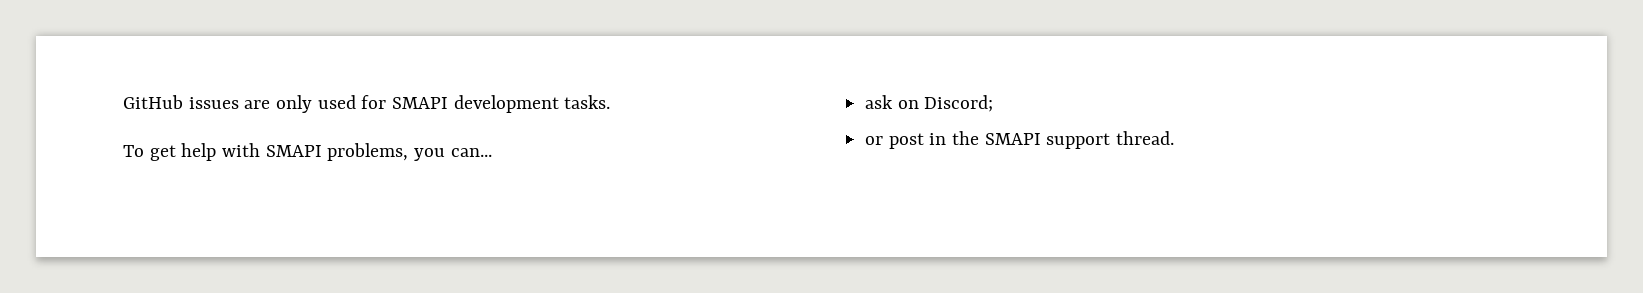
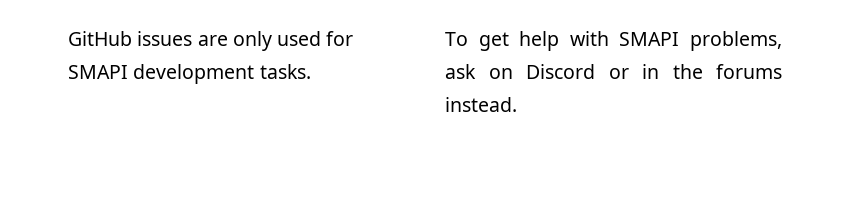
- To get help with SMAPI problems, you can...
- ask on Discord;
- or post in the SMAPI support thread.
+ To get help with SMAPI problems, ask on Discord or in the forums instead.

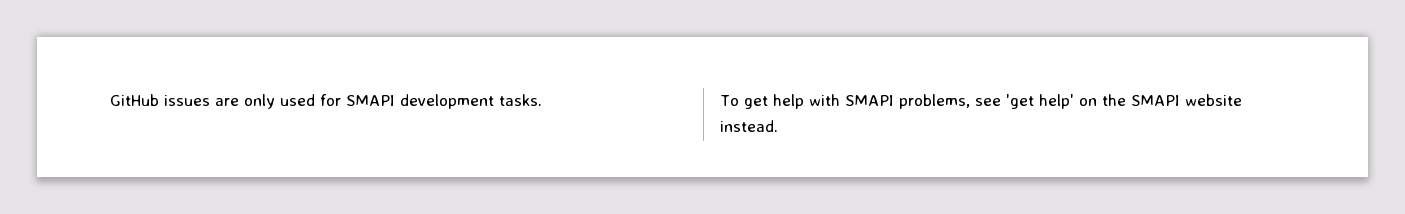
- To get help with SMAPI problems, ask on Discord or in the forums instead.
+ To get help with SMAPI problems, see 'get help' on the SMAPI website instead.

